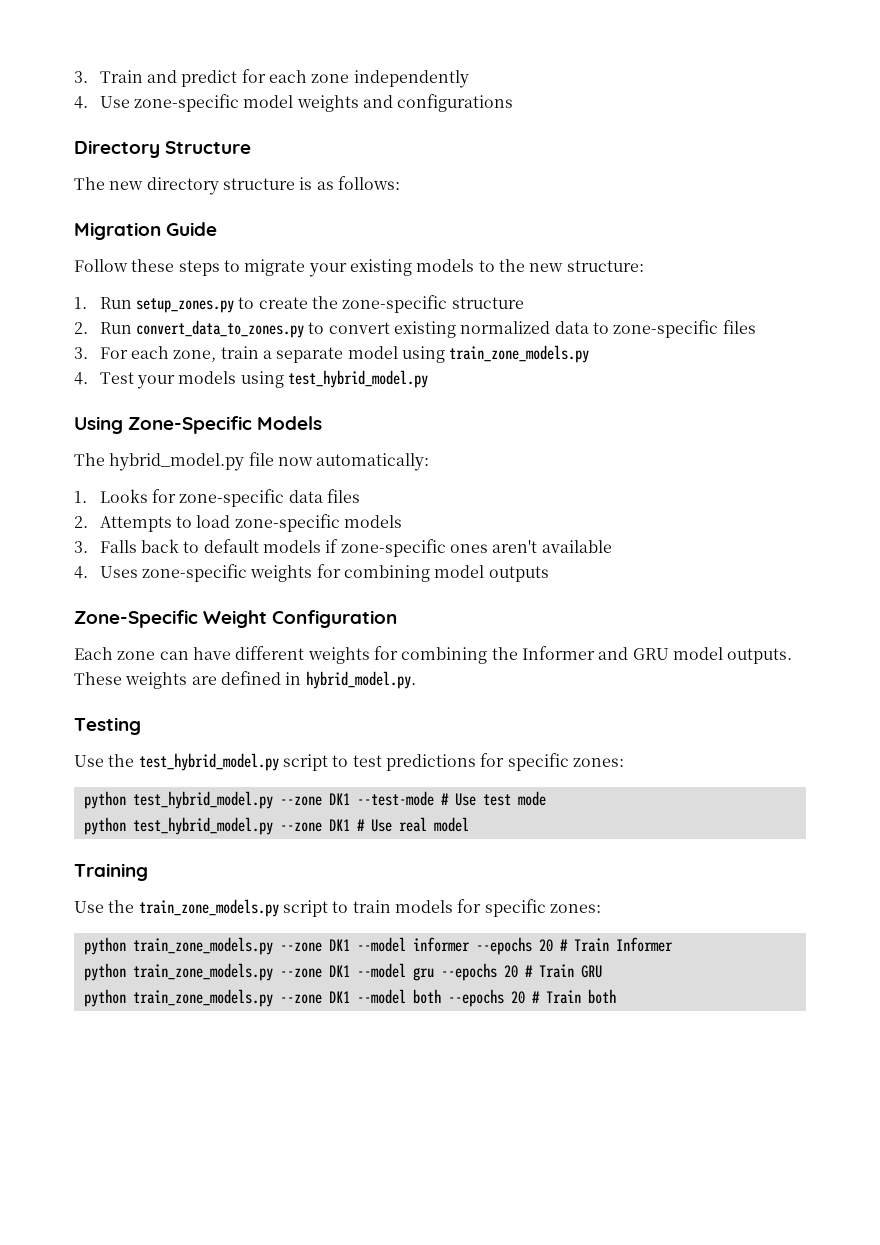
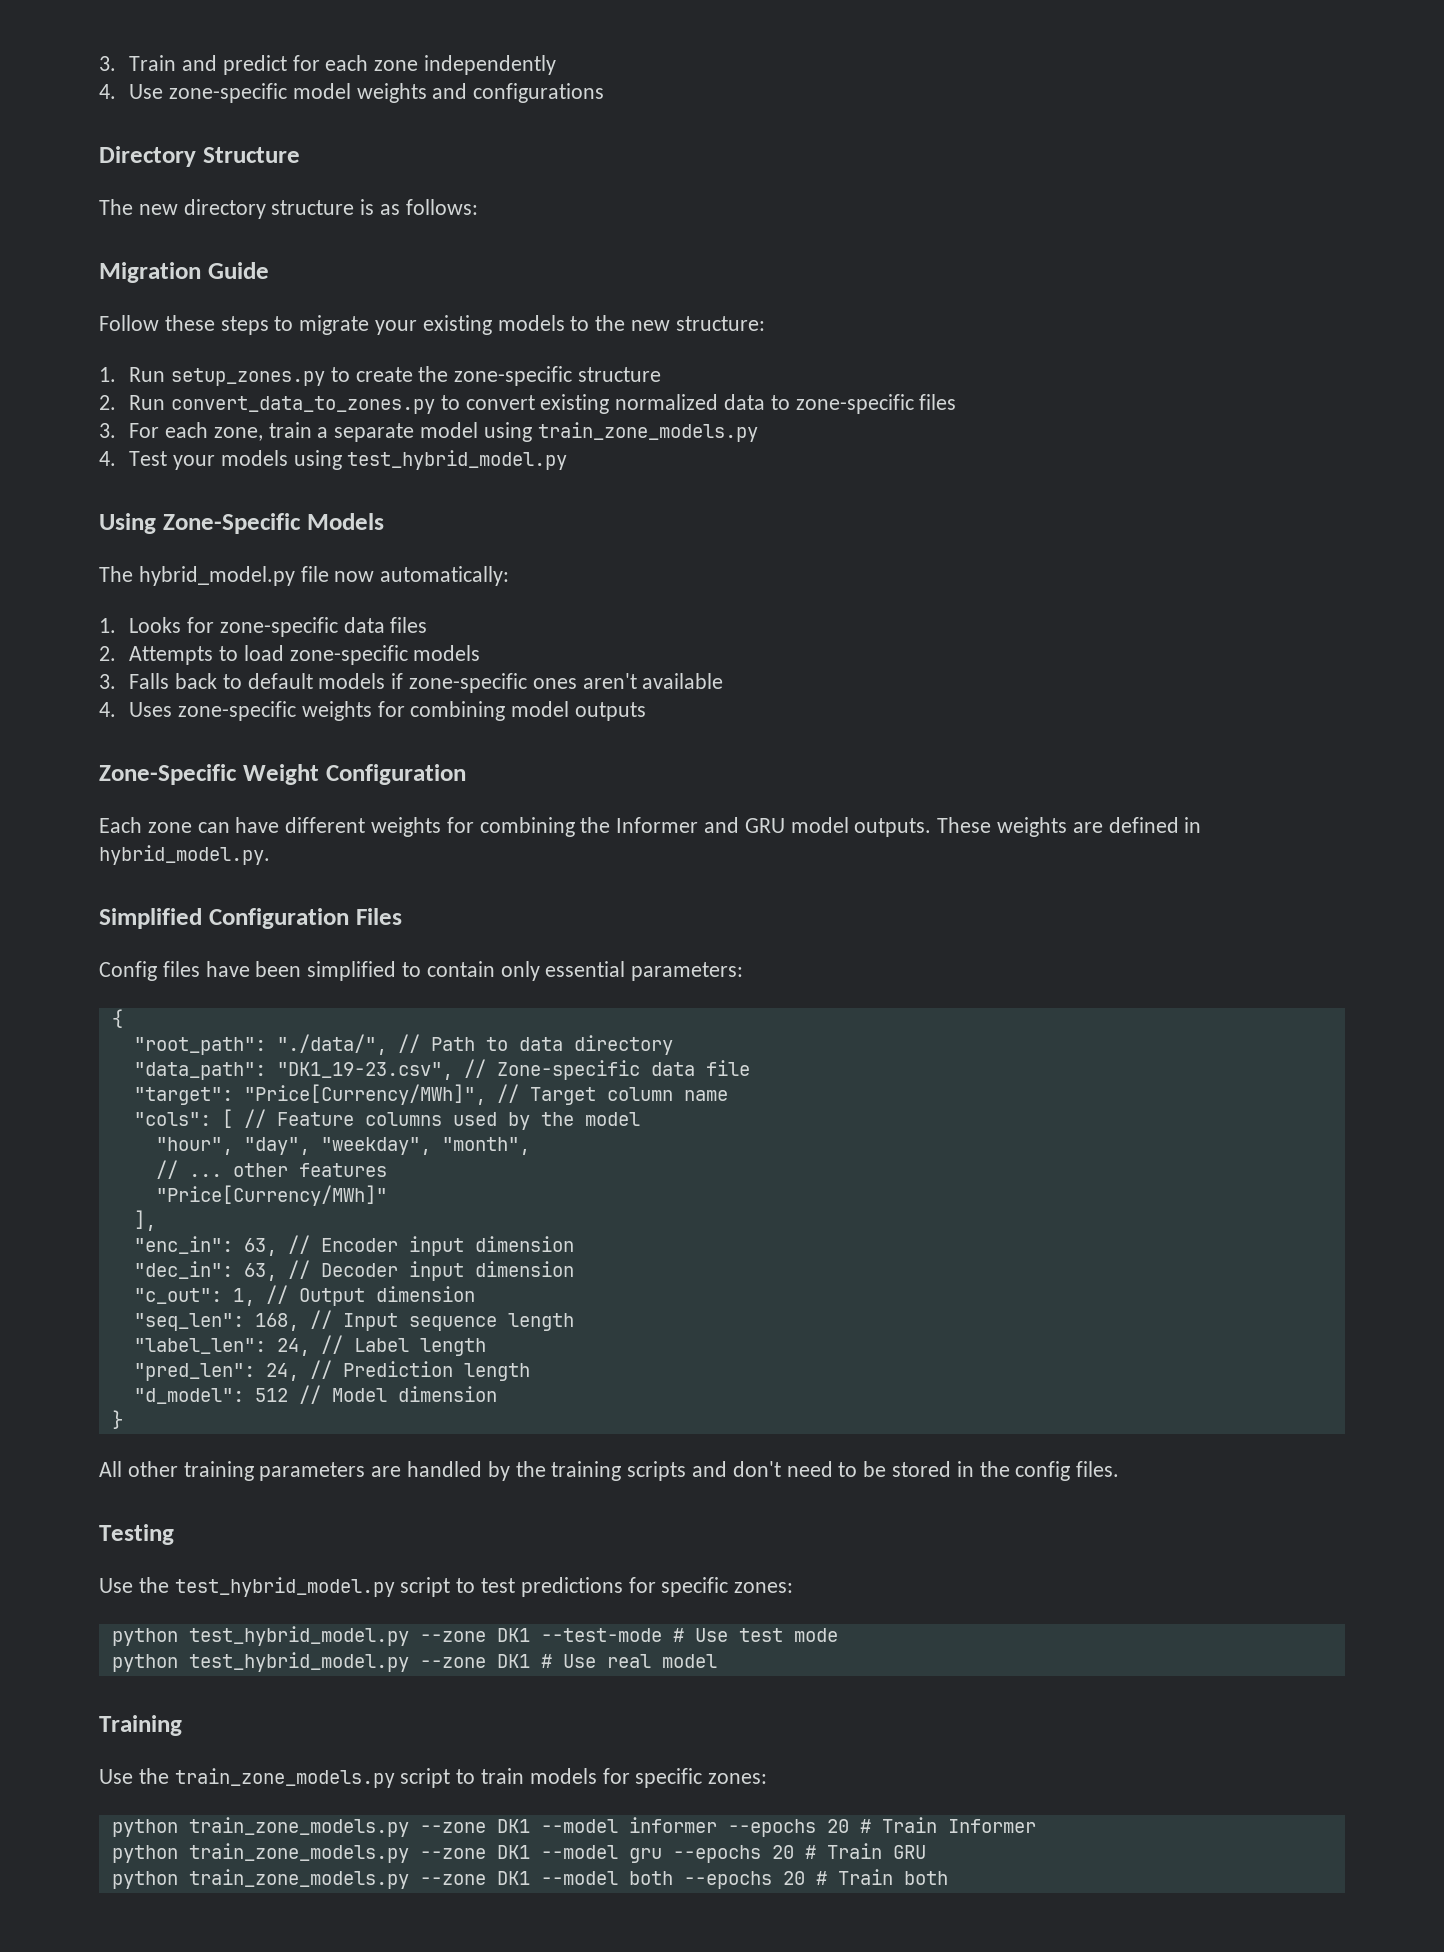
+ Simplified Configuration Files
+ Config files have been simplified to contain only essential parameters:
+ {
+ "root_path": "./data/", // Path to data directory
+ "data_path": "DK1_19-23.csv", // Zone-specific data file
+ "target": "Price[Currency/MWh]", // Target column name
+ "cols": [ // Feature columns used by the model
+ "hour", "day", "weekday", "month",
+ // ... other features
+ "Price[Currency/MWh]"
+ ],
+ "enc_in": 63, // Encoder input dimension
+ "dec_in": 63, // Decoder input dimension
+ "c_out": 1, // Output dimension
+ "seq_len": 168, // Input sequence length
+ "label_len": 24, // Label length
+ "pred_len": 24, // Prediction length
+ "d_model": 512 // Model dimension
+ }
+ All other training parameters are handled by the training scripts and don't need to be stored in the config files.

